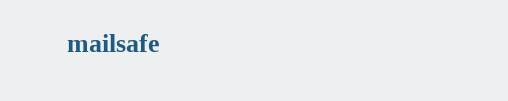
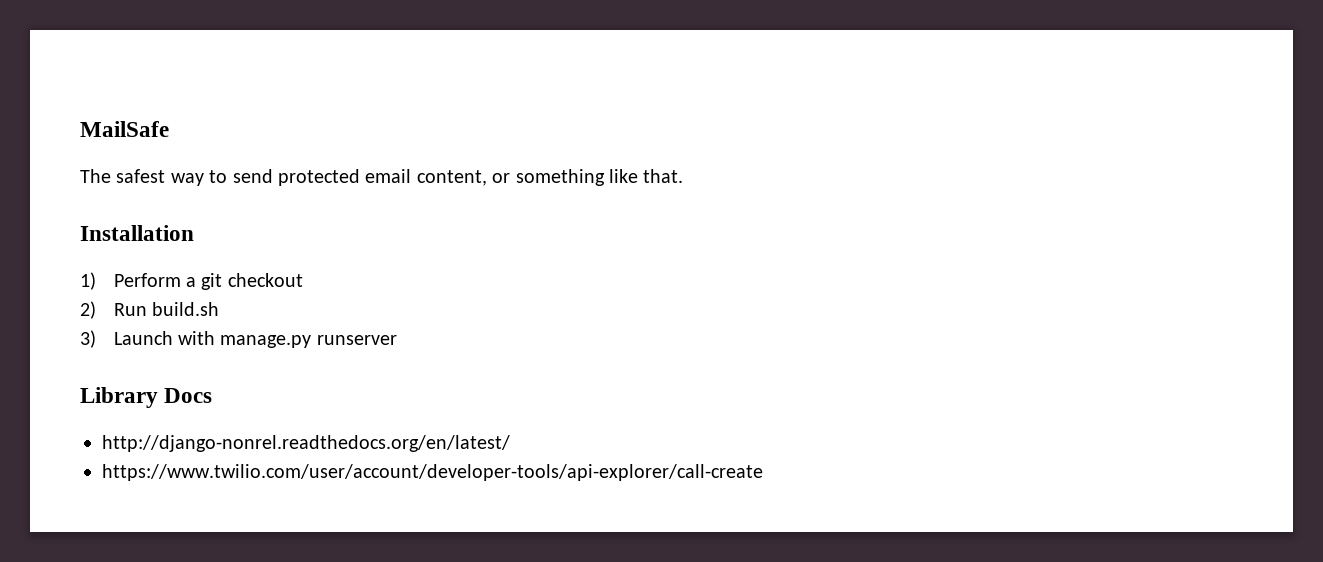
- mailsafe
+ MailSafe
+ The safest way to send protected email content, or something like that.
+ Installation
+ 1) Perform a git checkout
+ 2) Run build.sh
+ 3) Launch with manage.py runserver
+ Library Docs
+ http://django-nonrel.readthedocs.org/en/latest/
+ https://www.twilio.com/user/account/developer-tools/api-explorer/call-create

